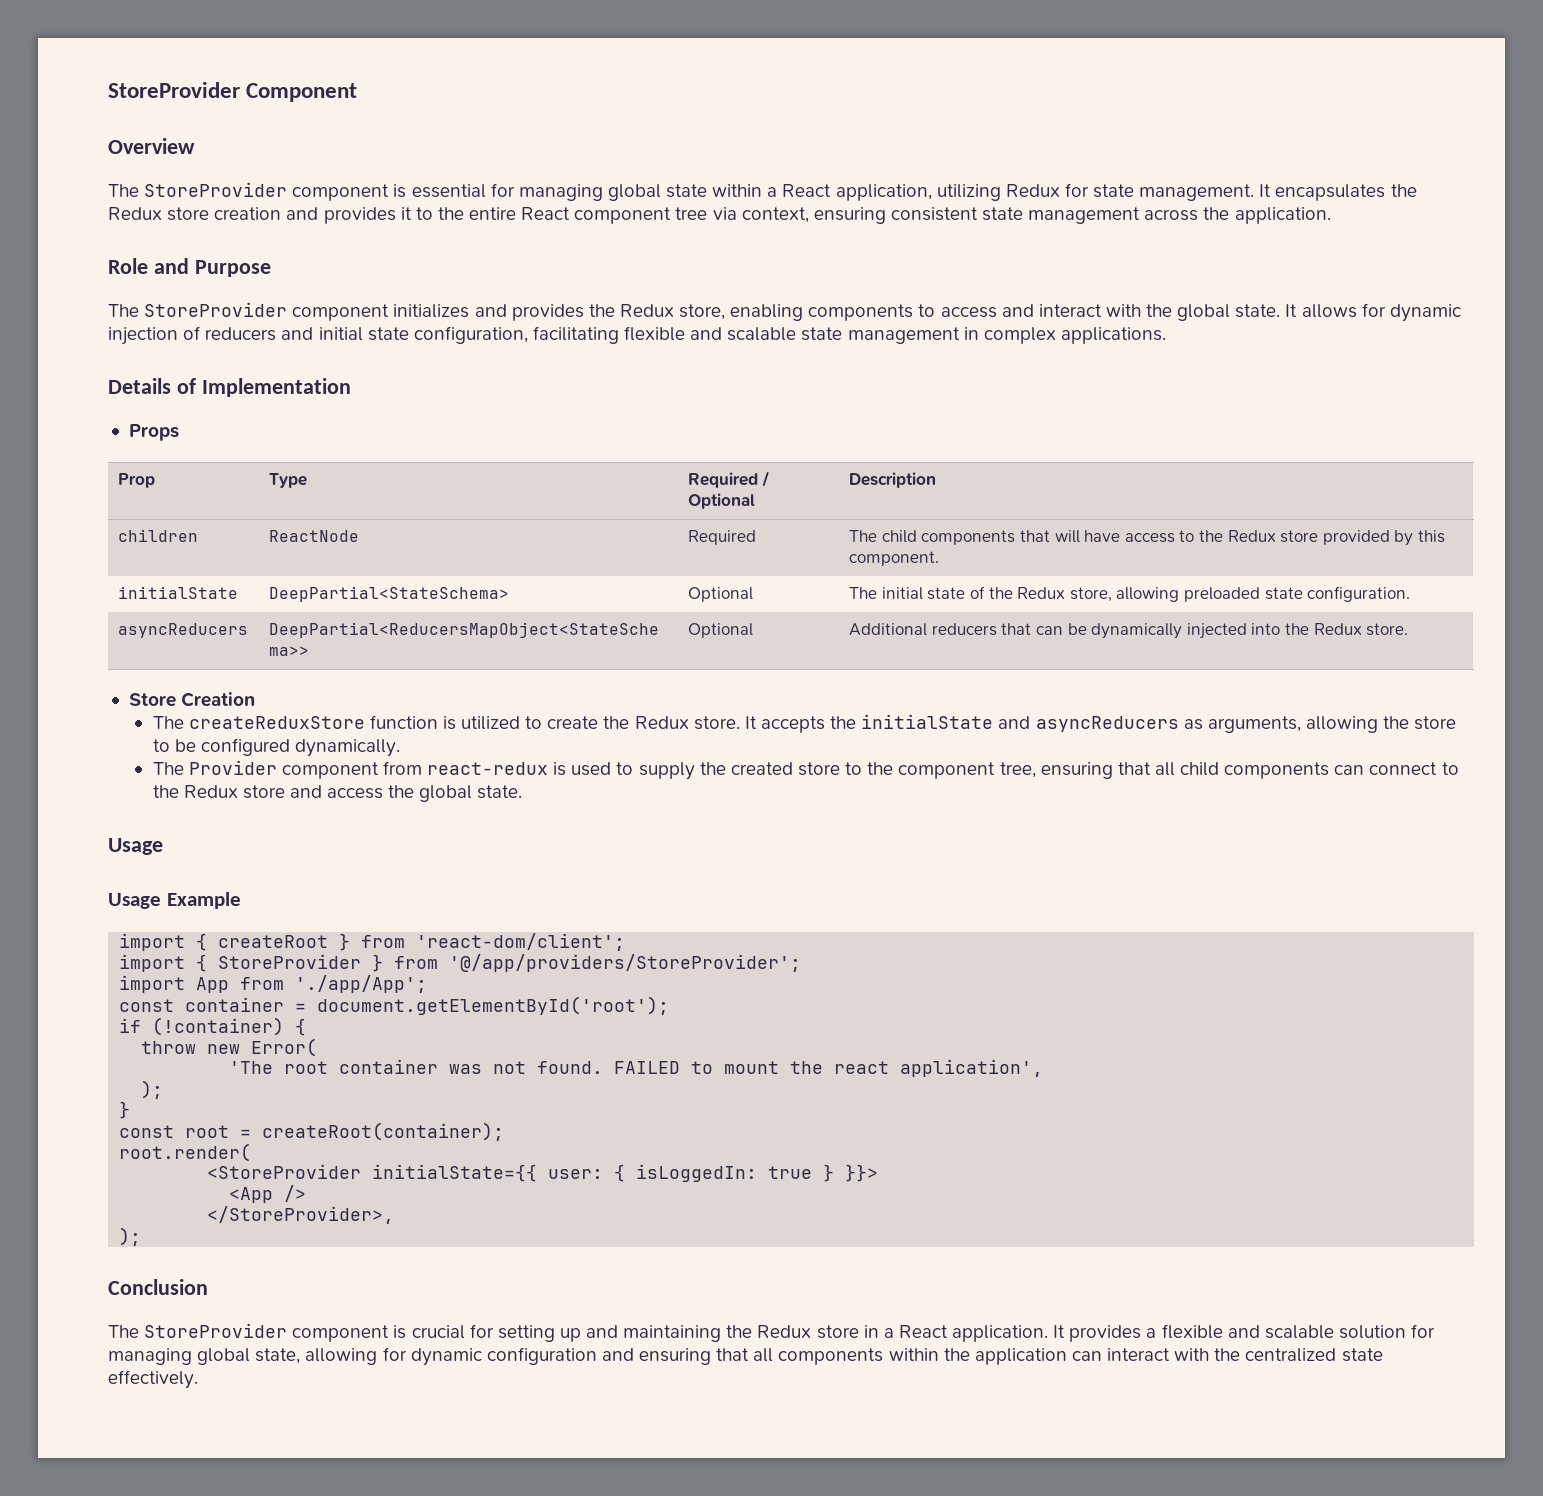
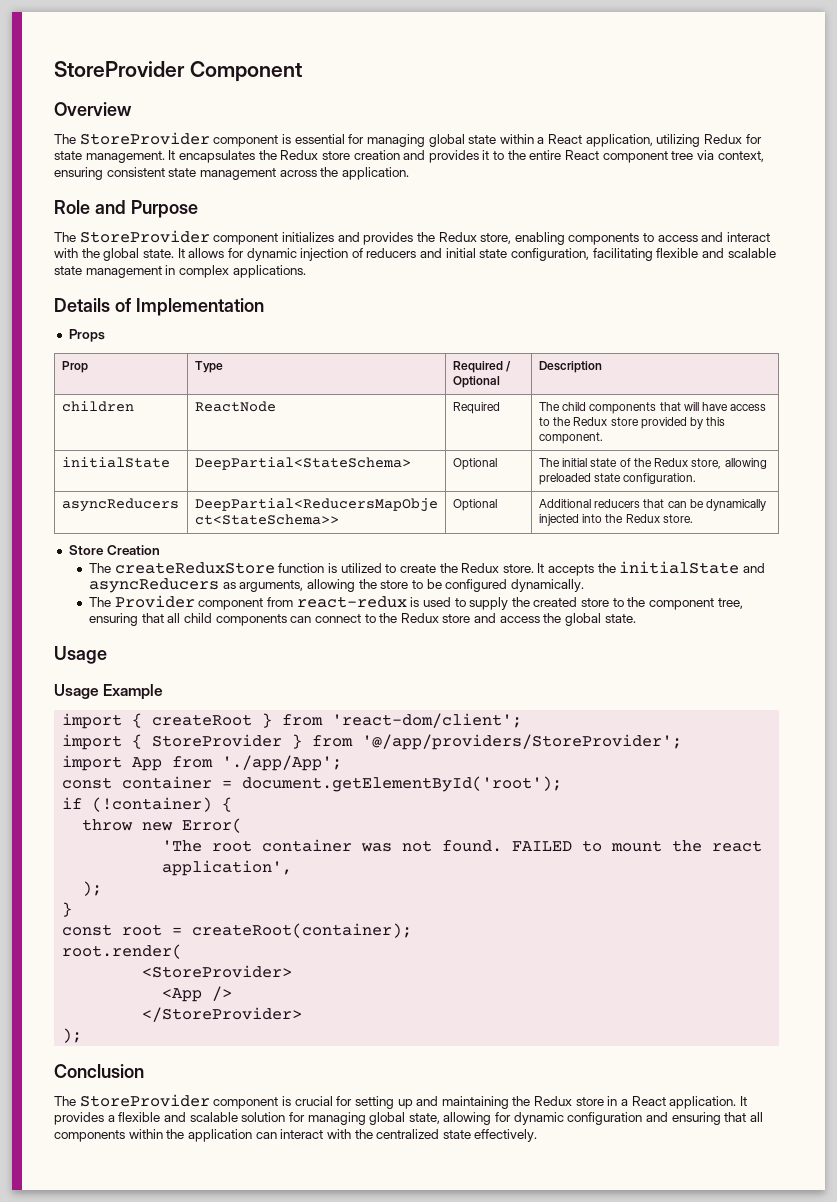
- <StoreProvider initialState={{ user: { isLoggedIn: true } }}>
+ <StoreProvider>
- </StoreProvider>,
+ </StoreProvider>

